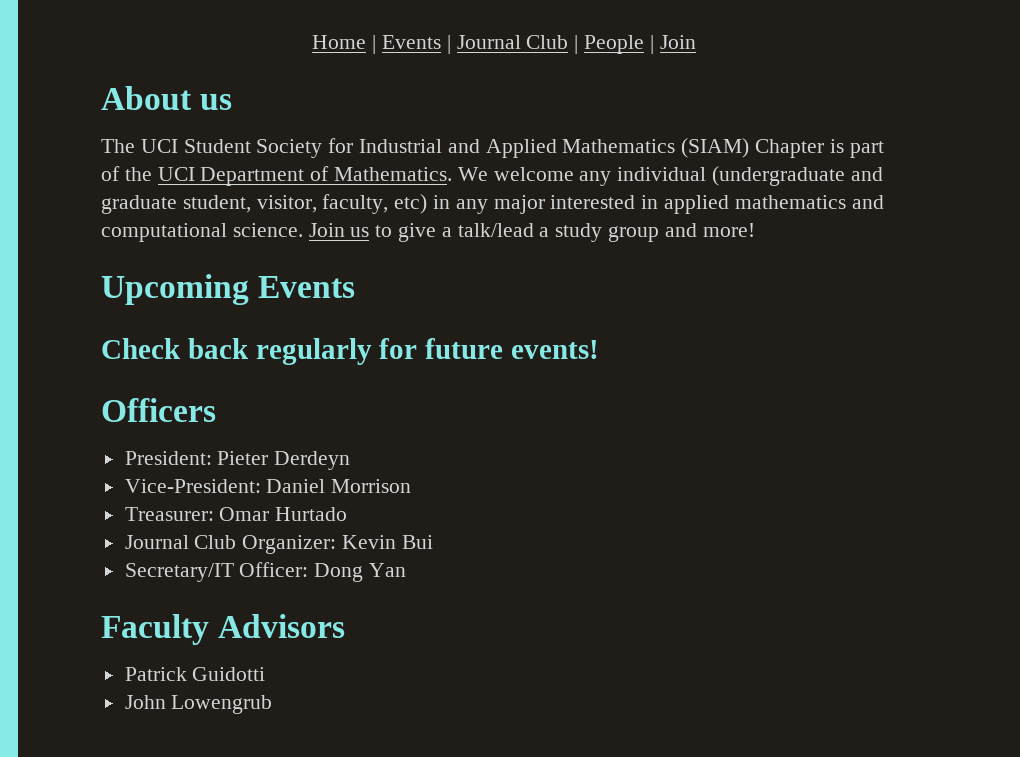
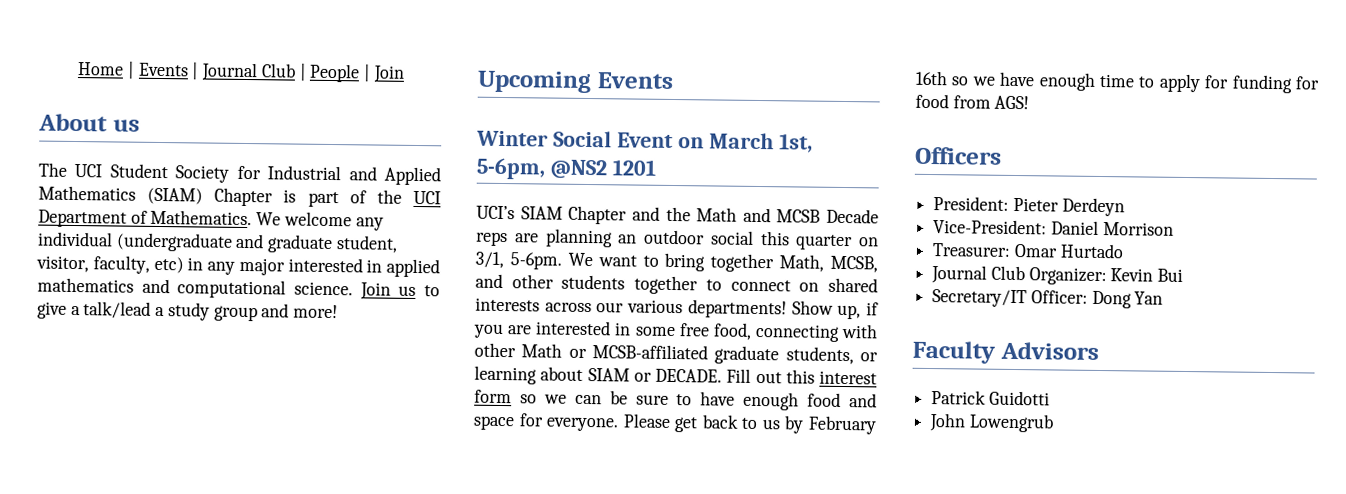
- Check back regularly for future events!
+ Winter Social Event on March 1st, 5-6pm, @NS2 1201
+ UCI’s SIAM Chapter and the Math and MCSB Decade reps are planning an outdoor social this quarter on 3/1, 5-6pm. We want to bring together Math, MCSB, and other students together to connect on shared interests across our various departments! Show up, if you are interested in some free food, connecting with other Math or MCSB-affiliated graduate students, or learning about SIAM or DECADE. Fill out this interest form so we can be sure to have enough food and space for everyone. Please get back to us by February 16th so we have enough time to apply for funding for food from AGS!

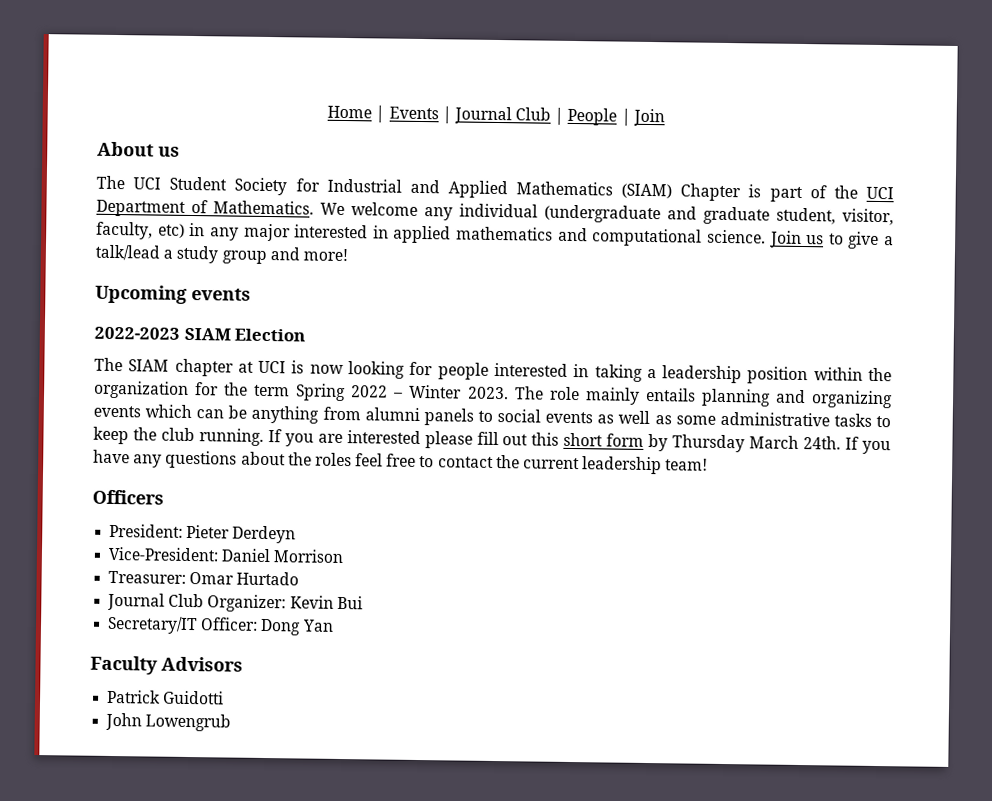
- Upcoming Events
- Winter Social Event on March 1st, 5-6pm, @NS2 1201
- UCI’s SIAM Chapter and the Math and MCSB Decade reps are planning an outdoor social this quarter on 3/1, 5-6pm. We want to bring together Math, MCSB, and other students together to connect on shared interests across our various departments! Show up, if you are interested in some free food, connecting with other Math or MCSB-affiliated graduate students, or learning about SIAM or DECADE. Fill out this interest form so we can be sure to have enough food and space for everyone. Please get back to us by February 16th so we have enough time to apply for funding for food from AGS!
+ Upcoming events
+ 2022-2023 SIAM Election
+ The SIAM chapter at UCI is now looking for people interested in taking a leadership position within the organization for the term Spring 2022 – Winter 2023. The role mainly entails planning and organizing events which can be anything from alumni panels to social events as well as some administrative tasks to keep the club running. If you are interested please fill out this short form by Thursday March 24th. If you have any questions about the roles feel free to contact the current leadership team!

